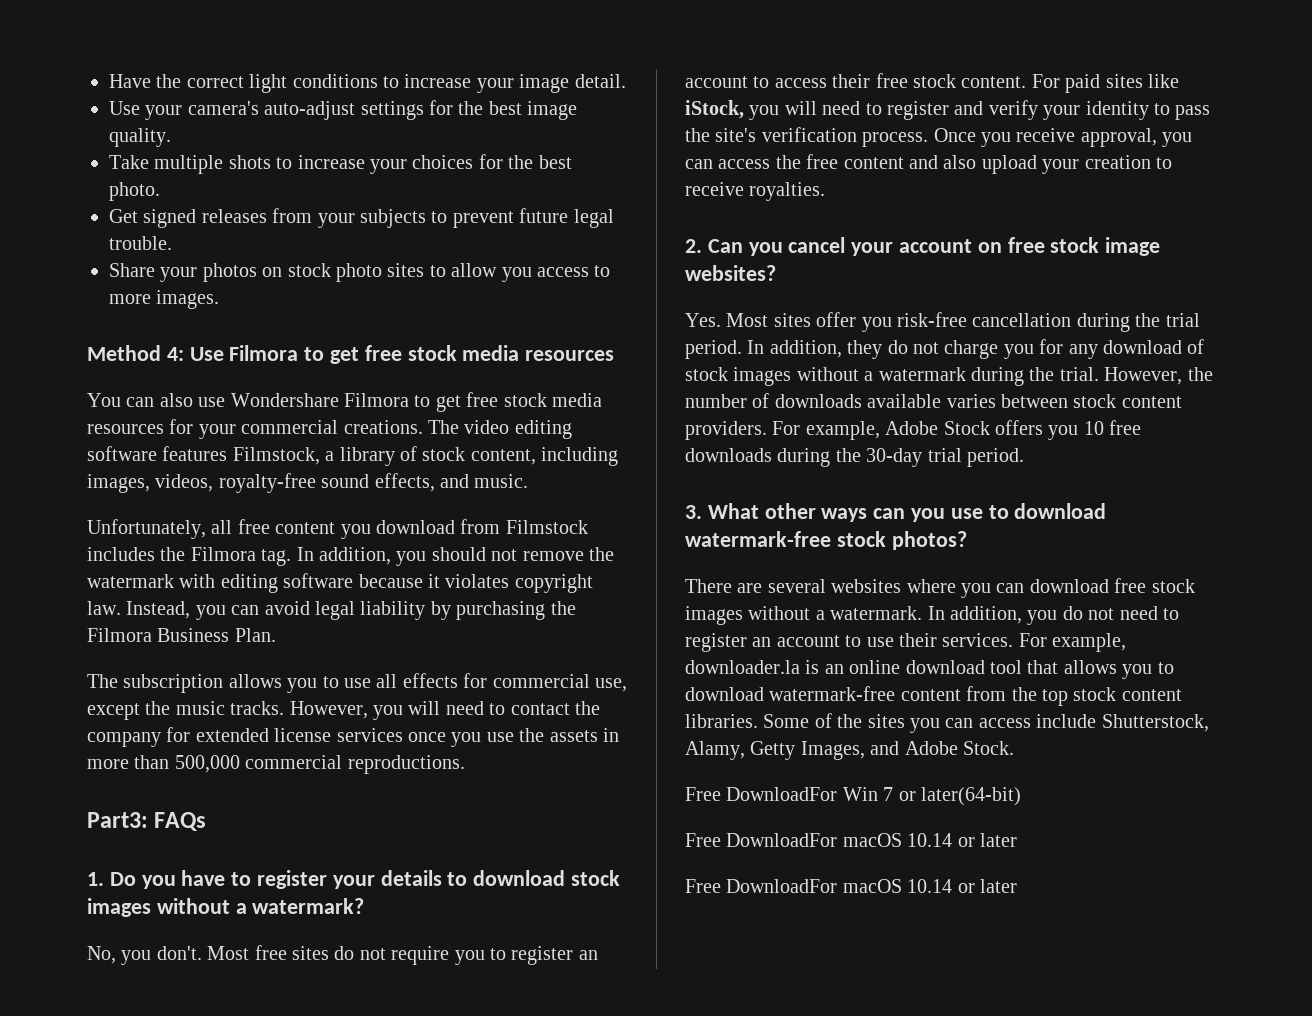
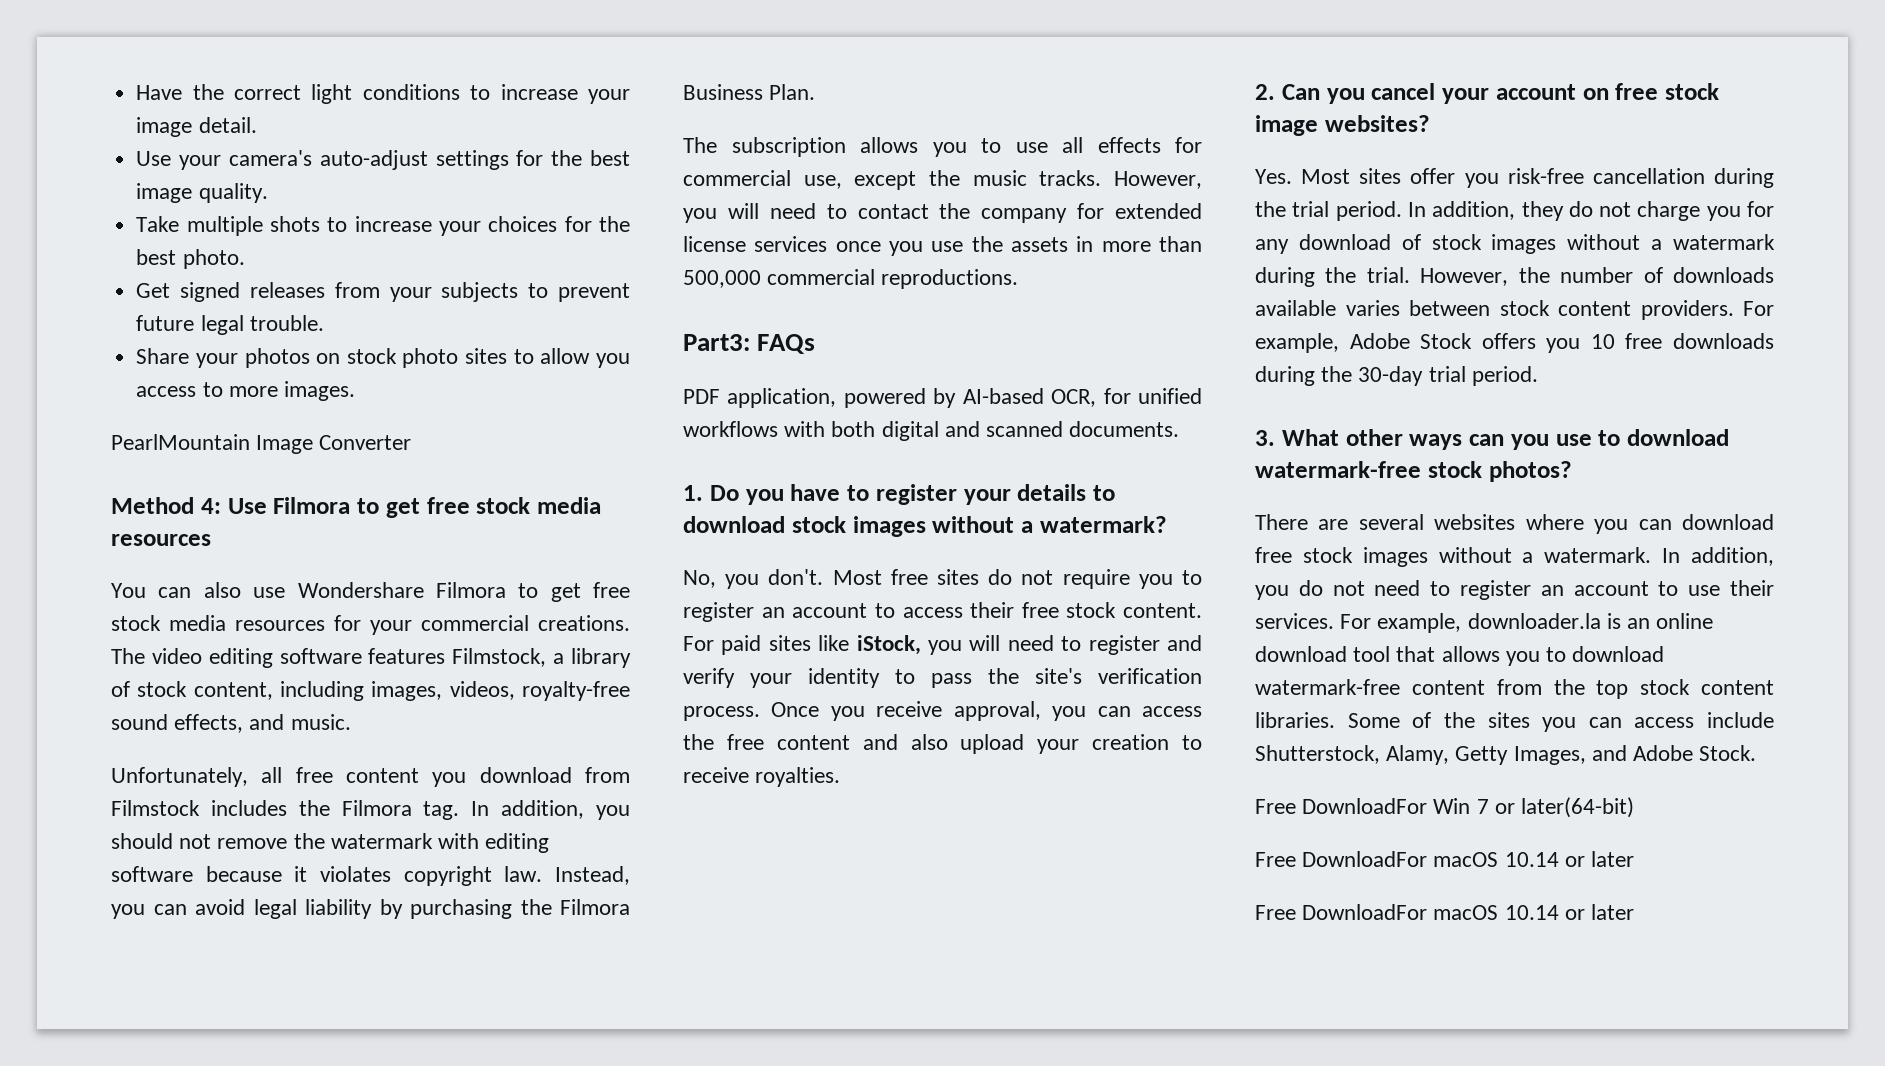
+ PearlMountain Image Converter
+ PDF application, powered by AI-based OCR, for unified workflows with both digital and scanned documents.

